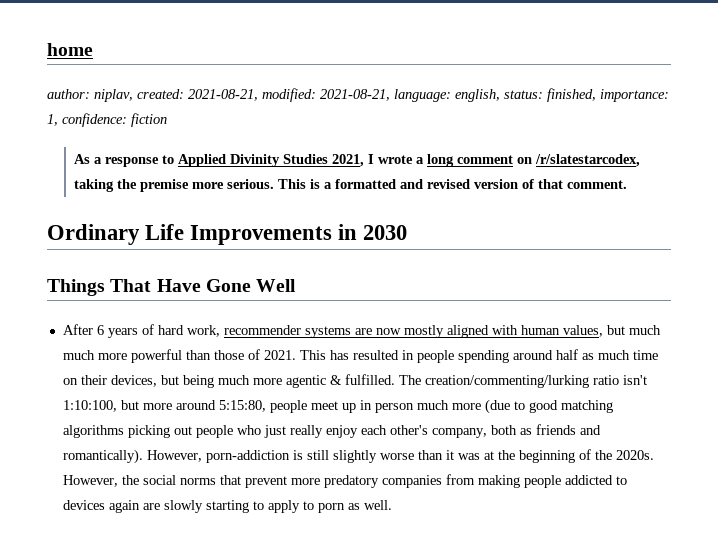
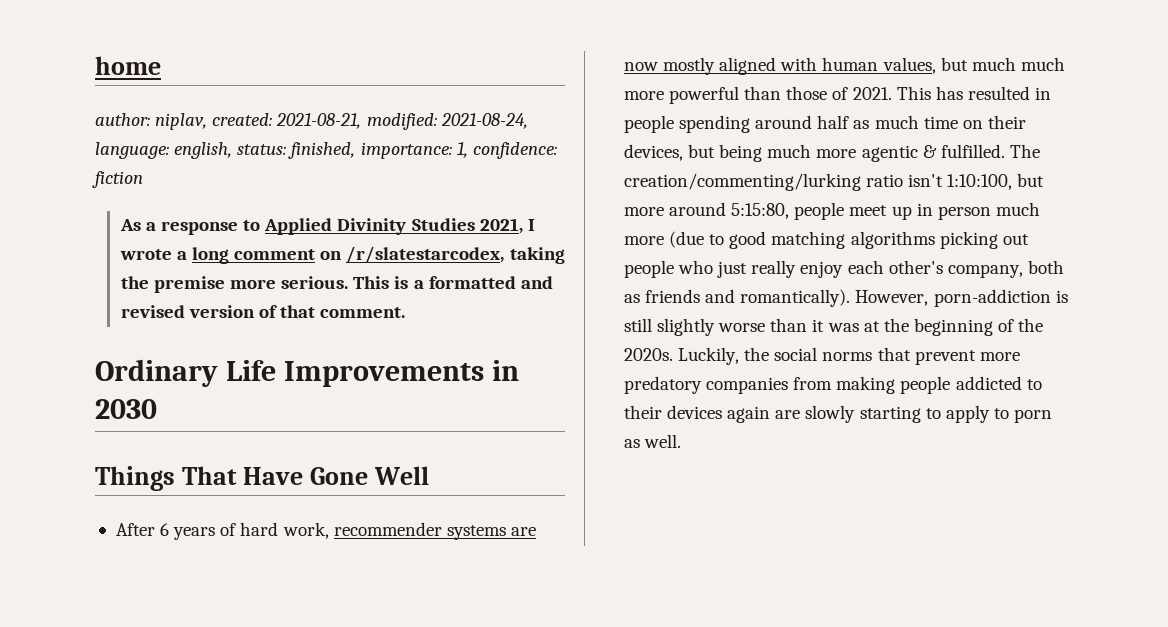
- author: niplav, created: 2021-08-21, modified: 2021-08-21, language: english, status: finished, importance: 1, confidence: fiction
+ author: niplav, created: 2021-08-21, modified: 2021-08-24, language: english, status: finished, importance: 1, confidence: fiction
- However, the social norms that prevent more predatory companies from making people addicted to devices again are slowly starting to apply to porn as well.
+ Luckily, the social norms that prevent more predatory companies from making people addicted to their devices again are slowly starting to apply to porn as well.

